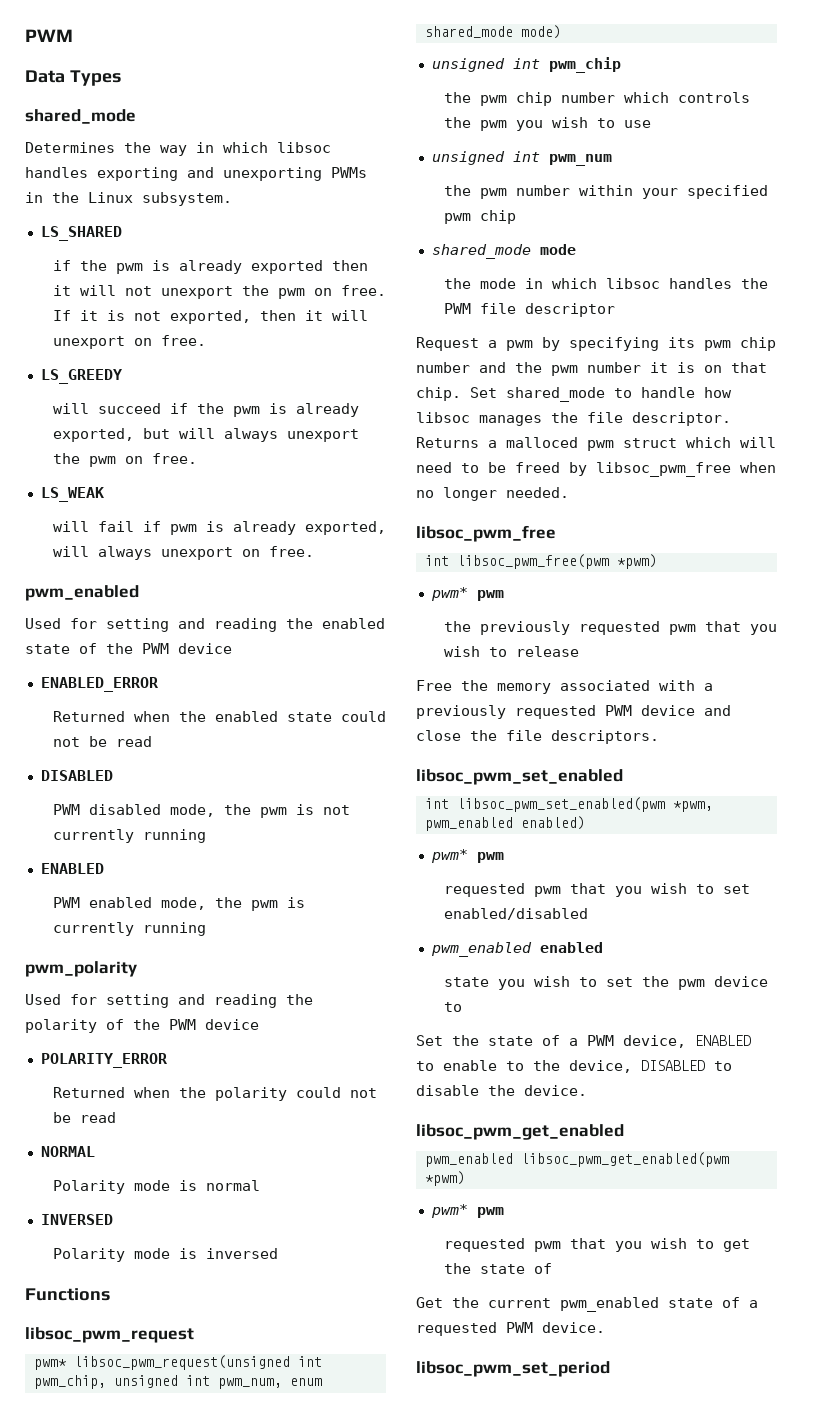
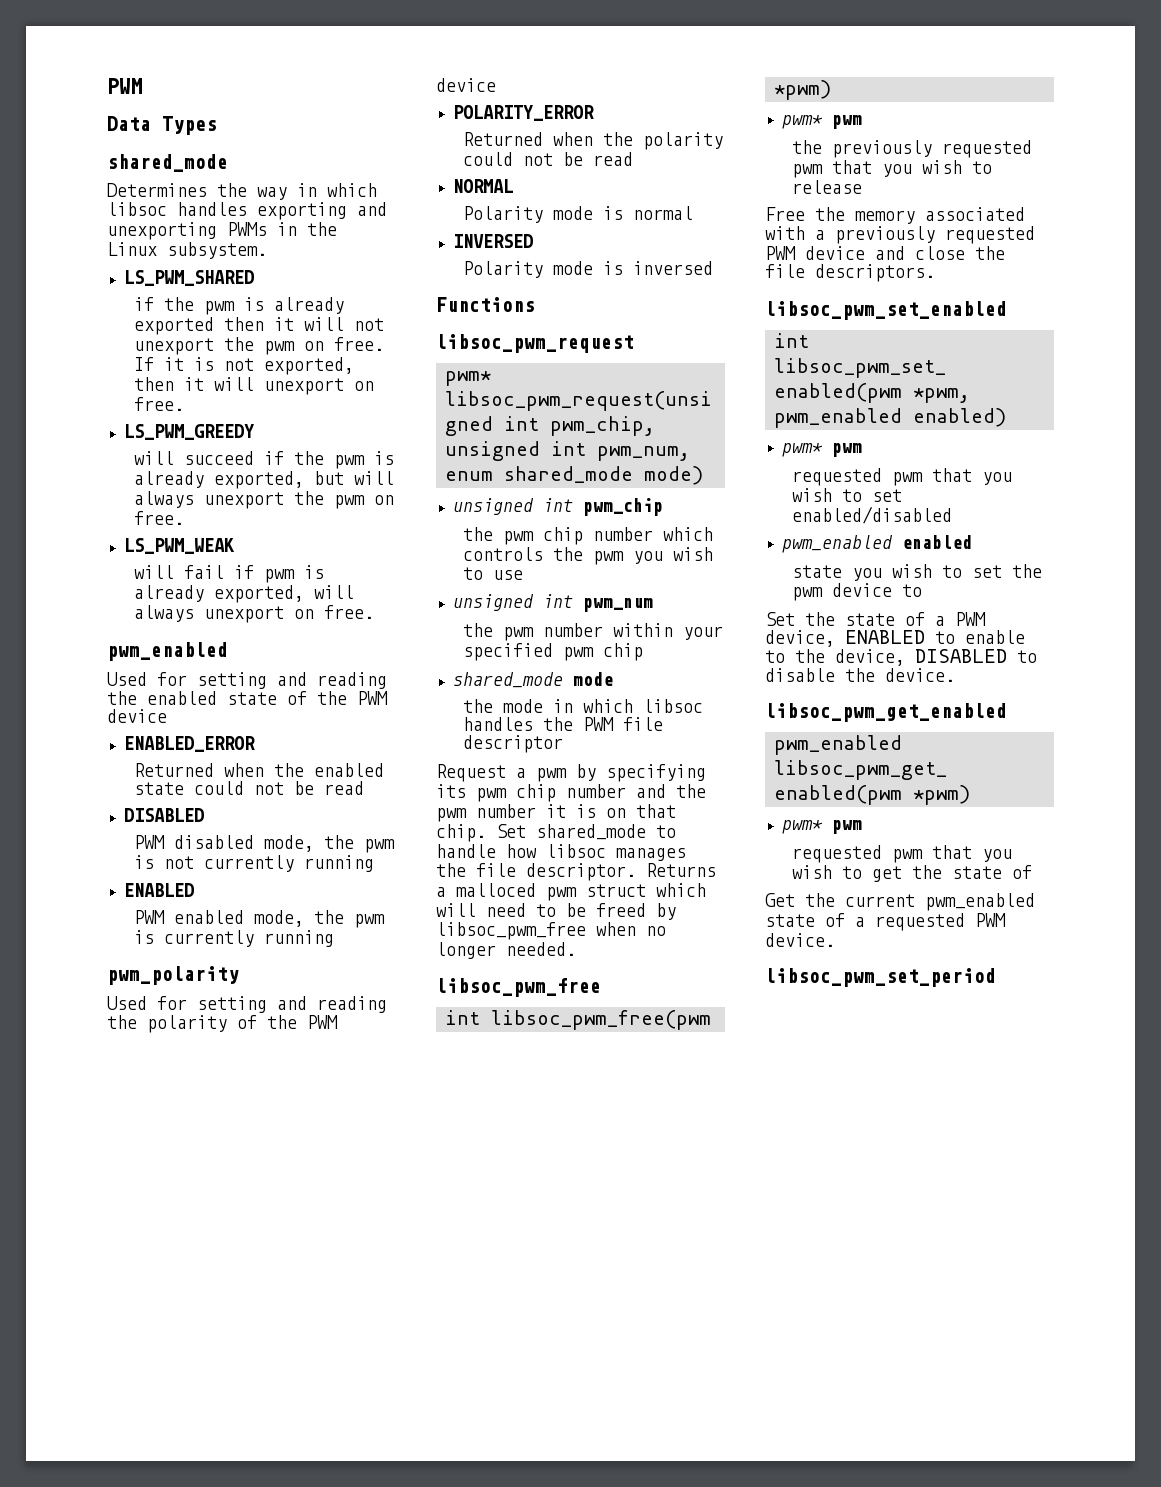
- LS_SHARED
+ LS_PWM_SHARED
- LS_GREEDY
+ LS_PWM_GREEDY
- LS_WEAK
+ LS_PWM_WEAK

